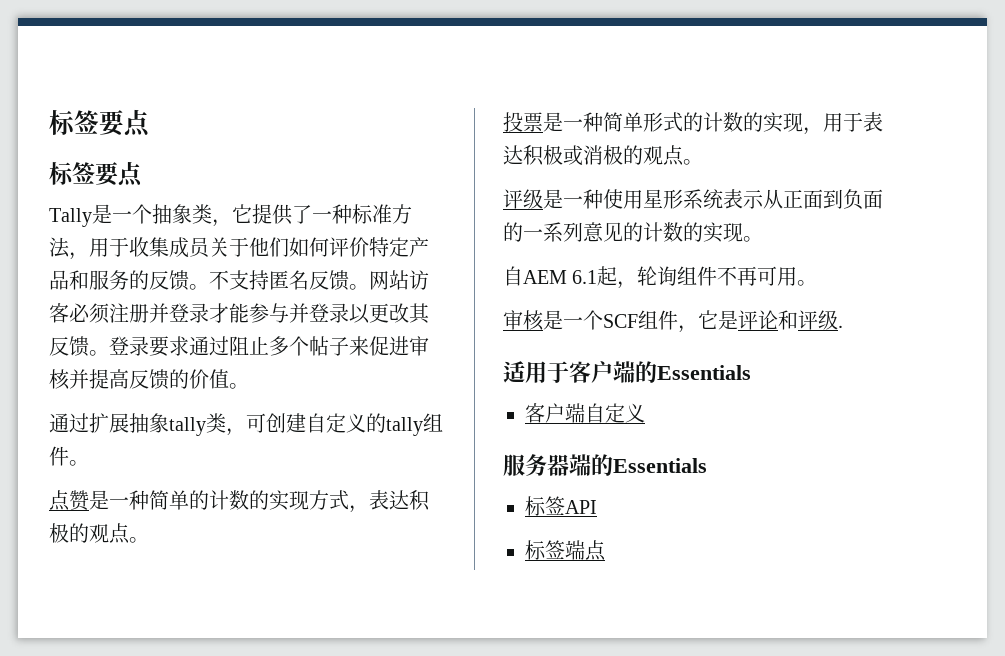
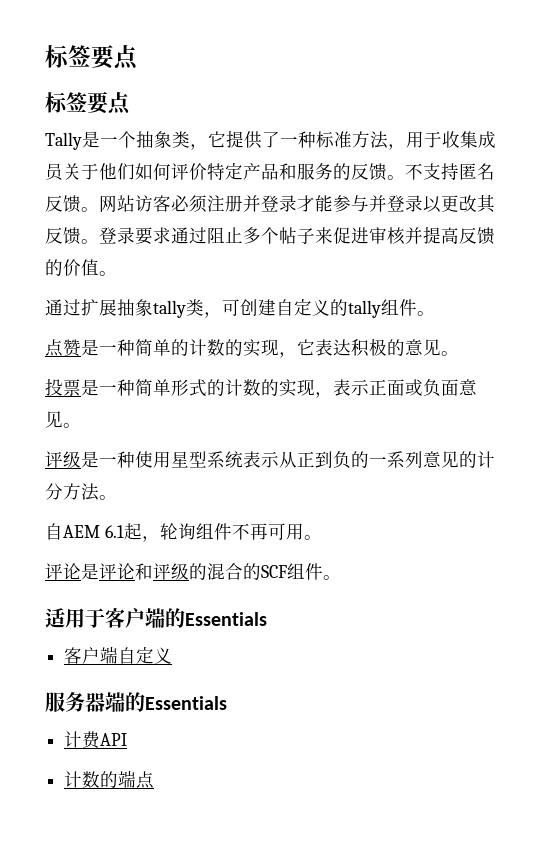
- 点赞是一种简单的计数的实现方式，表达积极的观点。
+ 点赞是一种简单的计数的实现，它表达积极的意见。
- 投票是一种简单形式的计数的实现，用于表达积极或消极的观点。
+ 投票是一种简单形式的计数的实现，表示正面或负面意见。
- 评级是一种使用星形系统表示从正面到负面的一系列意见的计数的实现。
+ 评级是一种使用星型系统表示从正到负的一系列意见的计分方法。
- 审核是一个SCF组件，它是评论和评级.
+ 评论是评论和评级的混合的SCF组件。
- 标签API
+ 计费API
- 标签端点
+ 计数的端点

